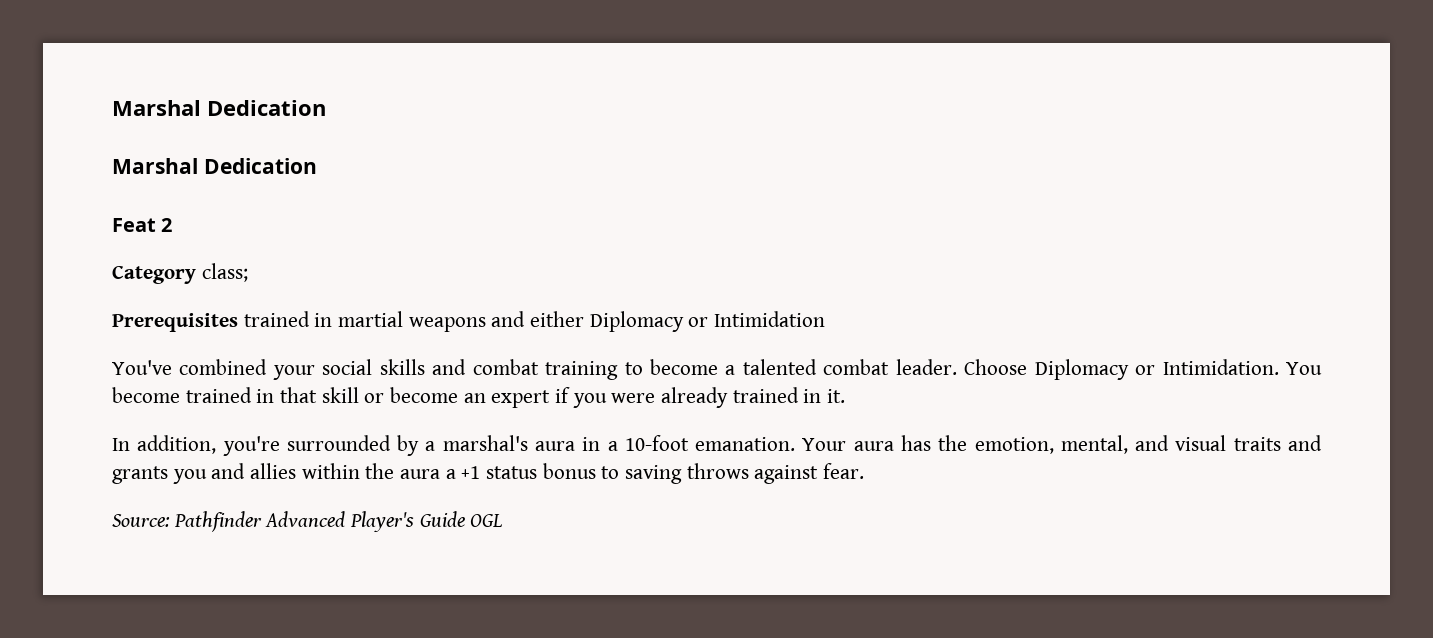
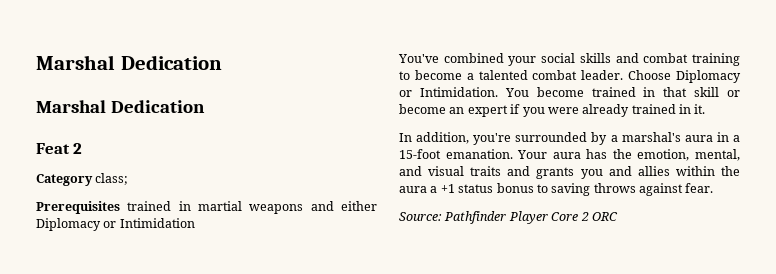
- In addition, you're surrounded by a marshal's aura in a 10-foot emanation.
+ In addition, you're surrounded by a marshal's aura in a 15-foot emanation.
- Source: Pathfinder Advanced Player's Guide OGL
+ Source: Pathfinder Player Core 2 ORC

